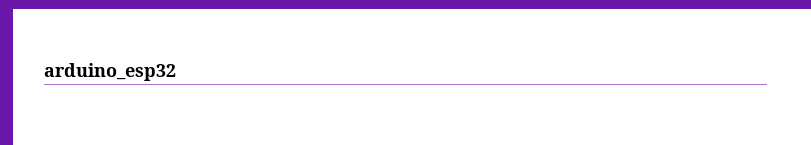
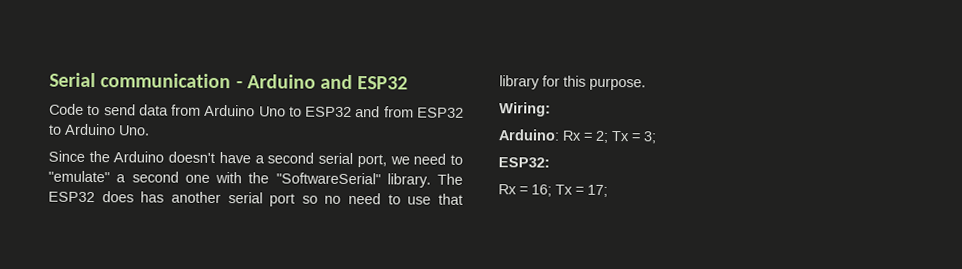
- arduino_esp32
+ Serial communication - Arduino and ESP32
+ Code to send data from Arduino Uno to ESP32 and from ESP32 to Arduino Uno.
+ Since the Arduino doesn't have a second serial port, we need to "emulate" a second one with the "SoftwareSerial" library. The ESP32 does has another serial port so no need to use that library for this purpose.
+ Wiring:
+ Arduino: Rx = 2; Tx = 3;
+ ESP32:
+ Rx = 16; Tx = 17;

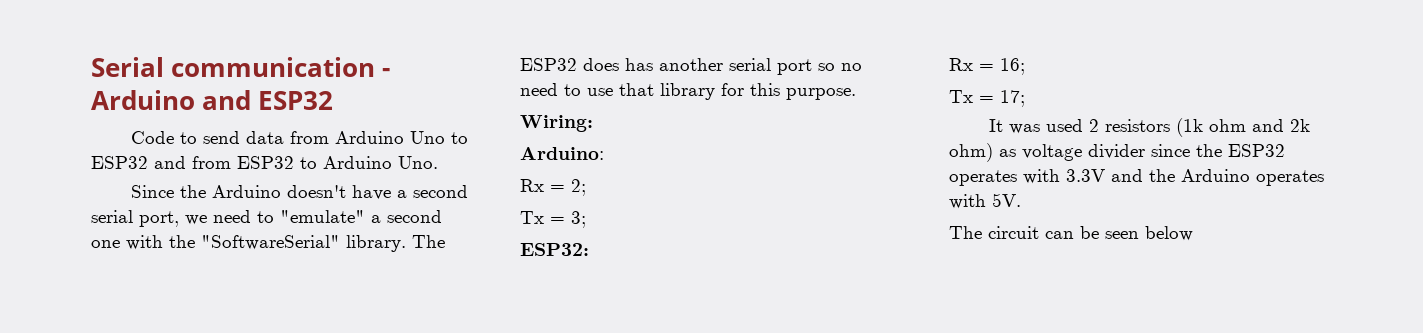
- Arduino: Rx = 2; Tx = 3;
+ Arduino:
+ Rx = 2;
+ Tx = 3;
- Rx = 16; Tx = 17;
+ Rx = 16;
+ Tx = 17;
+ It was used 2 resistors (1k ohm and 2k ohm) as voltage divider since the ESP32 operates with 3.3V and the Arduino operates with 5V.
+ The circuit can be seen below

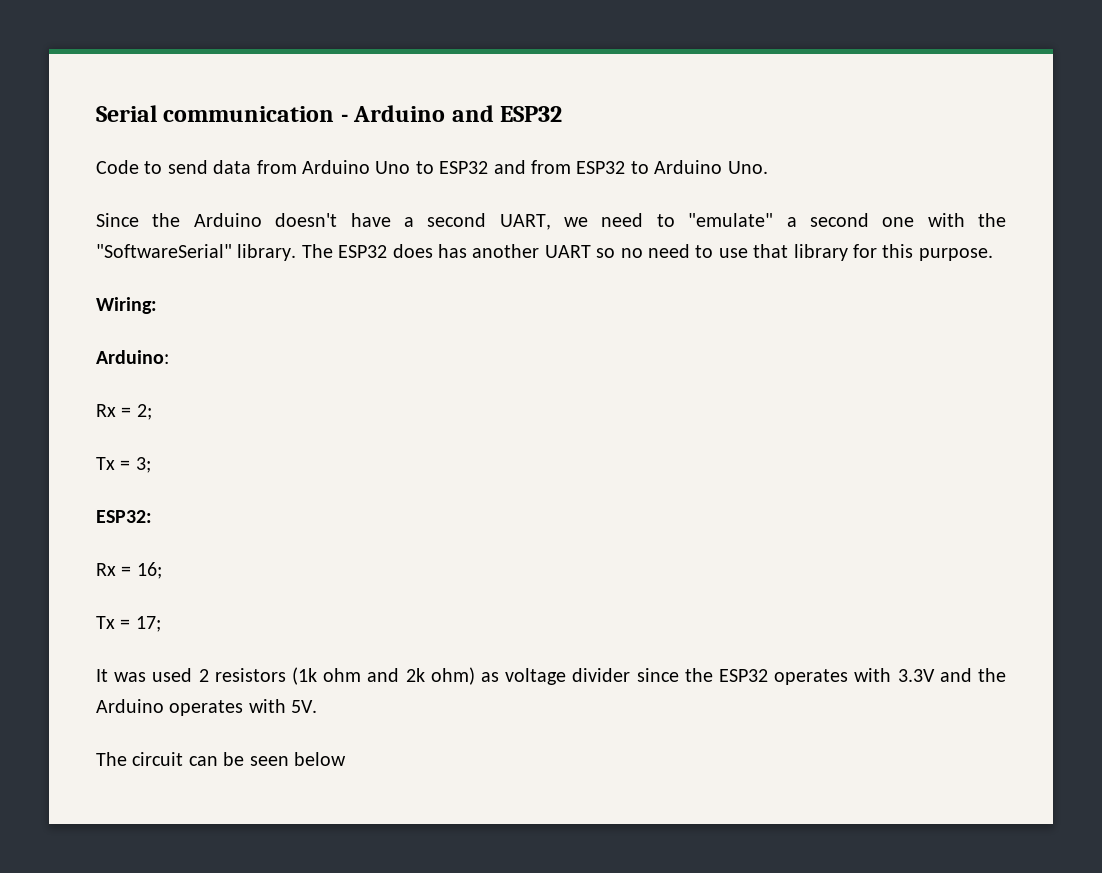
- Since the Arduino doesn't have a second serial port, we need to "emulate" a second one with the "SoftwareSerial" library.
+ Since the Arduino doesn't have a second UART, we need to "emulate" a second one with the "SoftwareSerial" library.
- The ESP32 does has another serial port so no need to use that library for this purpose.
+ The ESP32 does has another UART so no need to use that library for this purpose.

